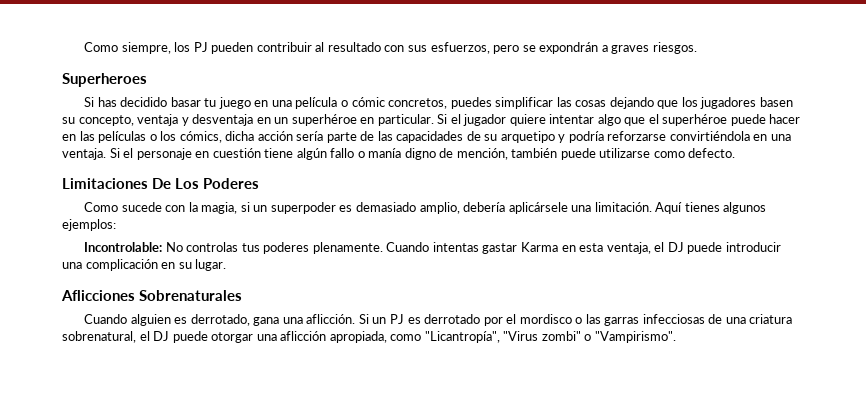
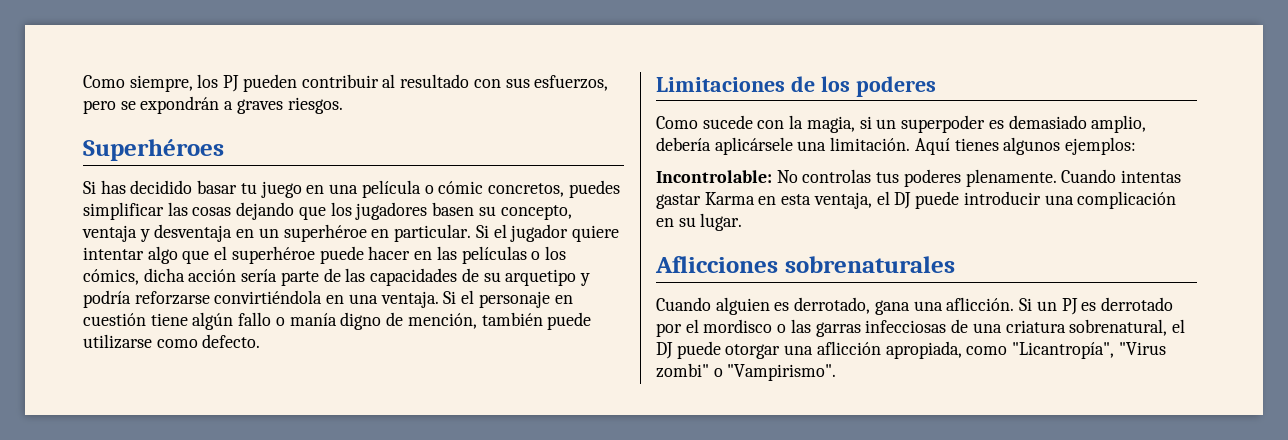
- Superheroes
+ Superhéroes
- Limitaciones De Los Poderes
+ Limitaciones de los poderes
- Aflicciones Sobrenaturales
+ Aflicciones sobrenaturales

